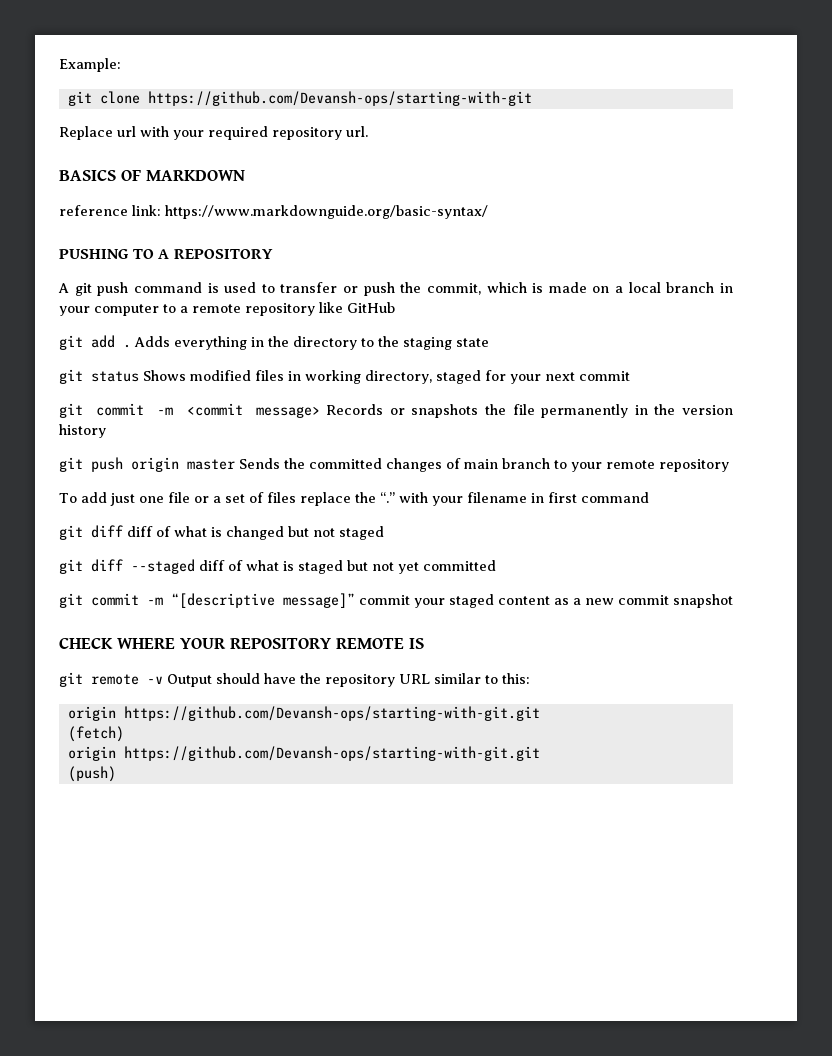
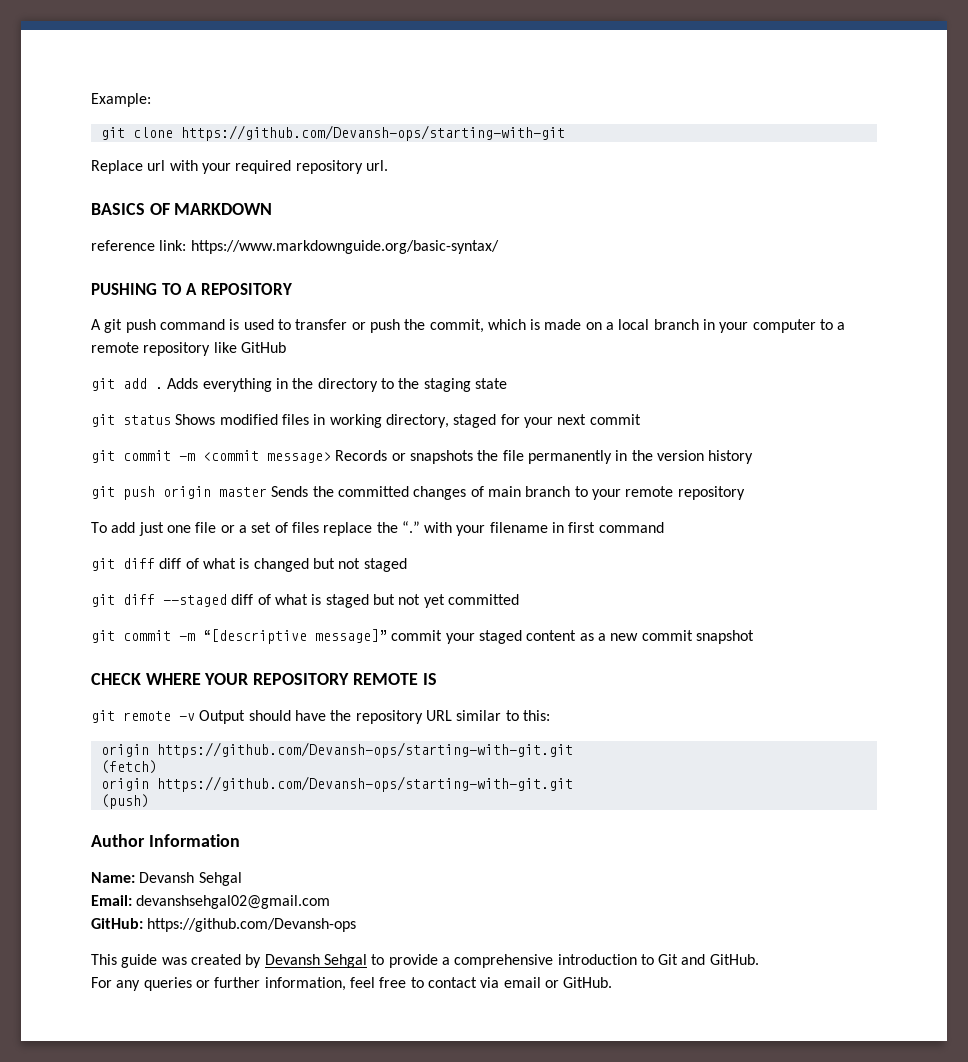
+ Author Information
+ Name: Devansh Sehgal
+ Email: devanshsehgal02@gmail.com
+ GitHub: https://github.com/Devansh-ops
+ This guide was created by Devansh Sehgal to provide a comprehensive introduction to Git and GitHub.
+ For any queries or further information, feel free to contact via email or GitHub.

